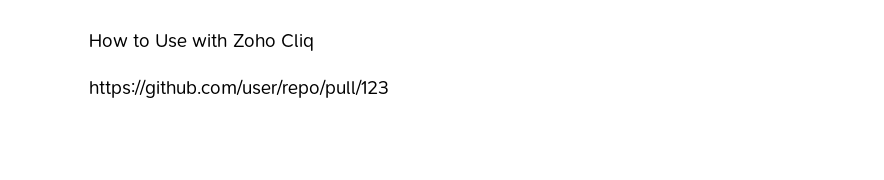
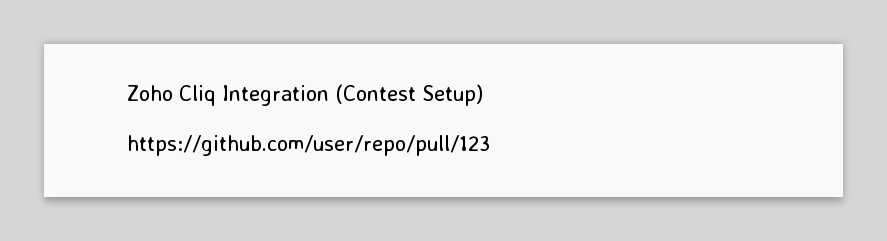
- How to Use with Zoho Cliq
+ Zoho Cliq Integration (Contest Setup)

